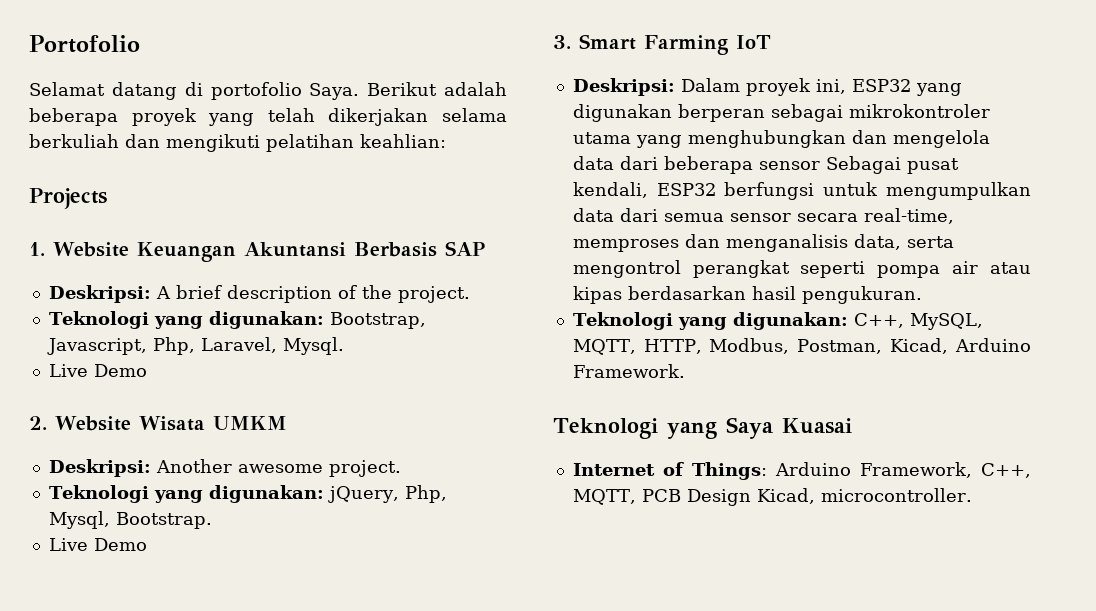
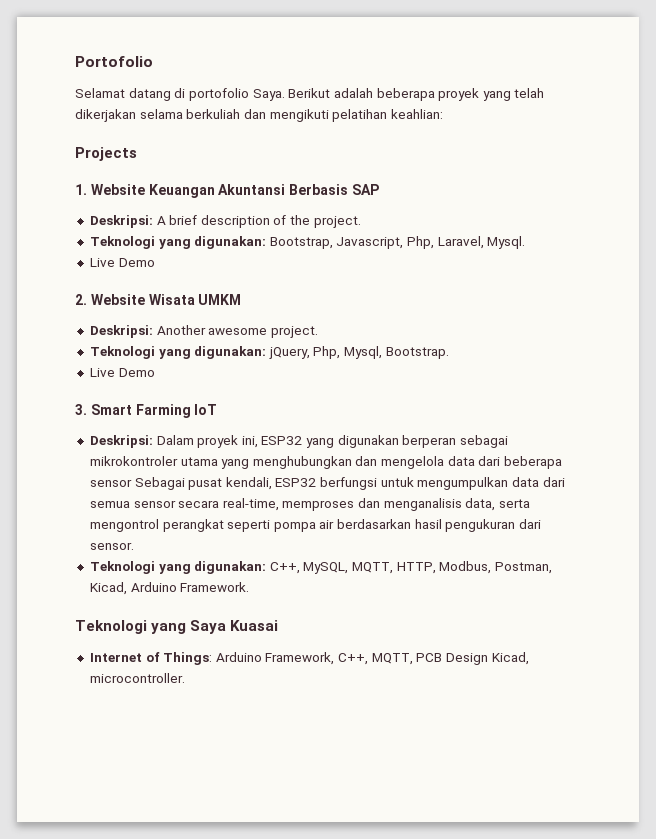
- Deskripsi: Dalam proyek ini, ESP32 yang digunakan berperan sebagai mikrokontroler utama yang menghubungkan dan mengelola data dari beberapa sensor Sebagai pusat kendali, ESP32 berfungsi untuk mengumpulkan data dari semua sensor secara real-time, memproses dan menganalisis data, serta mengontrol perangkat seperti pompa air atau kipas berdasarkan hasil pengukuran.
+ Deskripsi: Dalam proyek ini, ESP32 yang digunakan berperan sebagai mikrokontroler utama yang menghubungkan dan mengelola data dari beberapa sensor Sebagai pusat kendali, ESP32 berfungsi untuk mengumpulkan data dari semua sensor secara real-time, memproses dan menganalisis data, serta mengontrol perangkat seperti pompa air berdasarkan hasil pengukuran dari sensor.

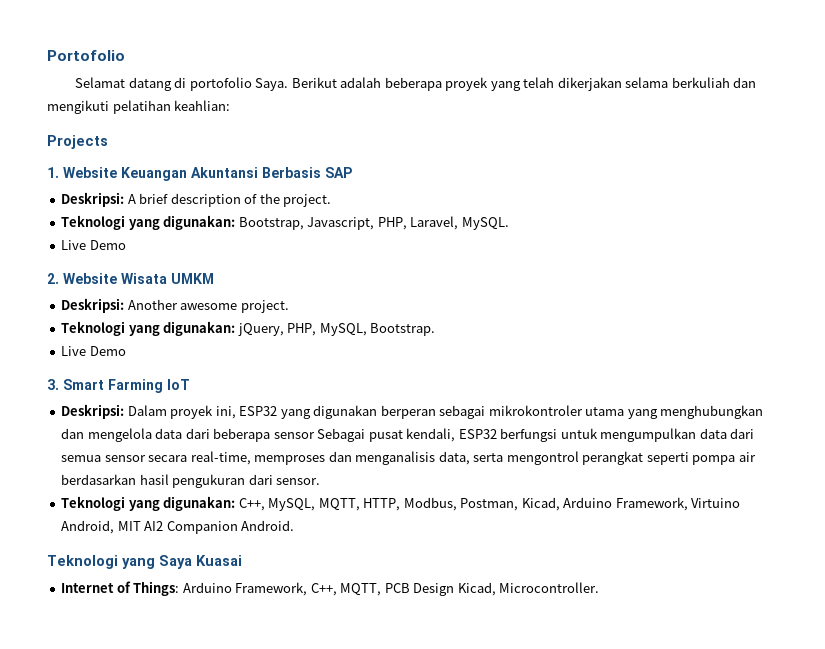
- Teknologi yang digunakan: Bootstrap, Javascript, Php, Laravel, Mysql.
+ Teknologi yang digunakan: Bootstrap, Javascript, PHP, Laravel, MySQL.
- Teknologi yang digunakan: jQuery, Php, Mysql, Bootstrap.
+ Teknologi yang digunakan: jQuery, PHP, MySQL, Bootstrap.
- Teknologi yang digunakan: C++, MySQL, MQTT, HTTP, Modbus, Postman, Kicad, Arduino Framework.
+ Teknologi yang digunakan: C++, MySQL, MQTT, HTTP, Modbus, Postman, Kicad, Arduino Framework, Virtuino Android, MIT AI2 Companion Android.
- Internet of Things: Arduino Framework, C++, MQTT, PCB Design Kicad, microcontroller.
+ Internet of Things: Arduino Framework, C++, MQTT, PCB Design Kicad, Microcontroller.

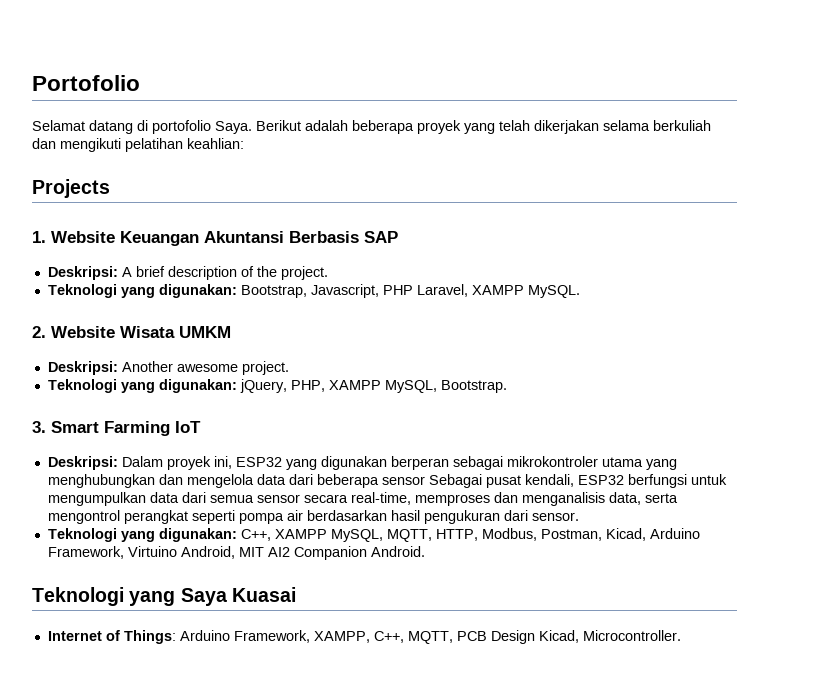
- Teknologi yang digunakan: Bootstrap, Javascript, PHP, Laravel, MySQL.
- Live Demo
+ Teknologi yang digunakan: Bootstrap, Javascript, PHP Laravel, XAMPP MySQL.
- Teknologi yang digunakan: jQuery, PHP, MySQL, Bootstrap.
- Live Demo
+ Teknologi yang digunakan: jQuery, PHP, XAMPP MySQL, Bootstrap.
- Teknologi yang digunakan: C++, MySQL, MQTT, HTTP, Modbus, Postman, Kicad, Arduino Framework, Virtuino Android, MIT AI2 Companion Android.
+ Teknologi yang digunakan: C++, XAMPP MySQL, MQTT, HTTP, Modbus, Postman, Kicad, Arduino Framework, Virtuino Android, MIT AI2 Companion Android.
- Internet of Things: Arduino Framework, C++, MQTT, PCB Design Kicad, Microcontroller.
+ Internet of Things: Arduino Framework, XAMPP, C++, MQTT, PCB Design Kicad, Microcontroller.

